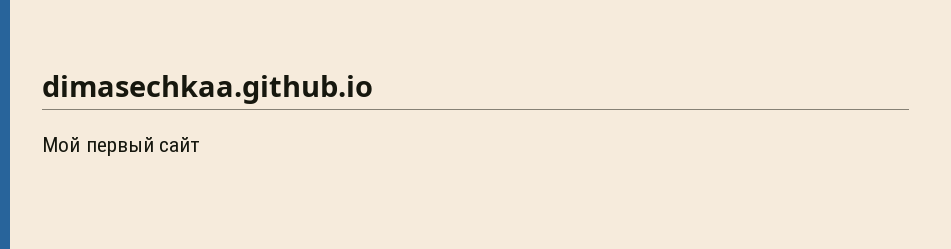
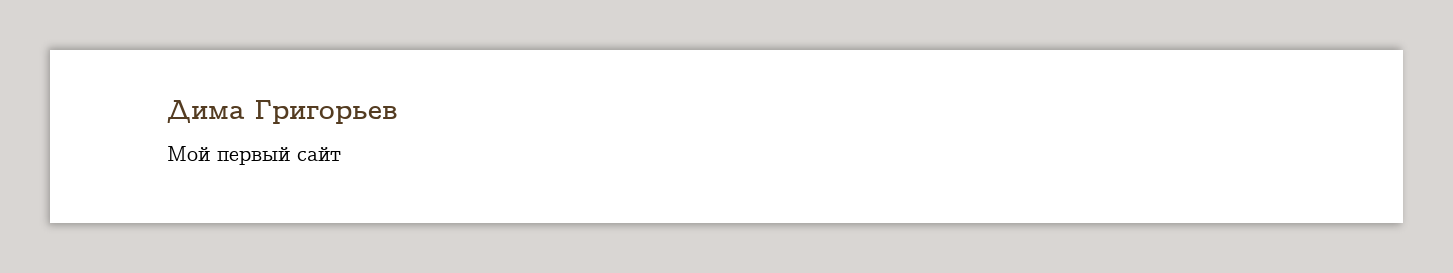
- dimasechkaa.github.io
+ Дима Григорьев

